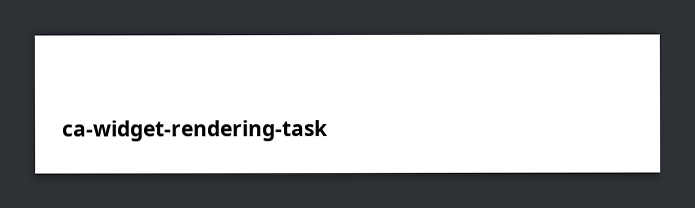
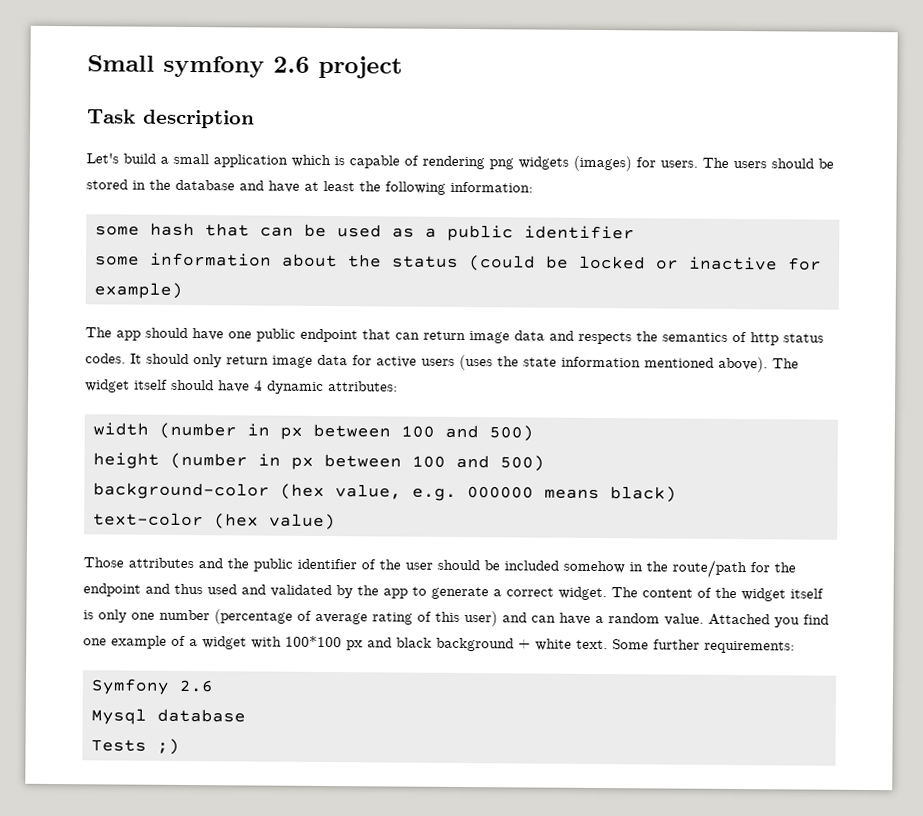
- ca-widget-rendering-task
+ Small symfony 2.6 project
+ Task description
+ Let's build a small application which is capable of rendering png widgets (images) for users. The users should be stored in the database and have at least the following information:
+ some hash that can be used as a public identifier
+ some information about the status (could be locked or inactive for example)
+ The app should have one public endpoint that can return image data and respects the semantics of http status codes. It should only return image data for active users (uses the state information mentioned above). The widget itself should have 4 dynamic attributes:
+ width (number in px between 100 and 500)
+ height (number in px between 100 and 500)
+ background-color (hex value, e.g. 000000 means black)
+ text-color (hex value)
+ Those attributes and the public identifier of the user should be included somehow in the route/path for the endpoint and thus used and validated by the app to generate a correct widget. The content of the widget itself is only one number (percentage of average rating of this user) and can have a random value. Attached you find one example of a widget with 100*100 px and black background + white text. Some further requirements:
+ Symfony 2.6
+ Mysql database
+ Tests ;)

